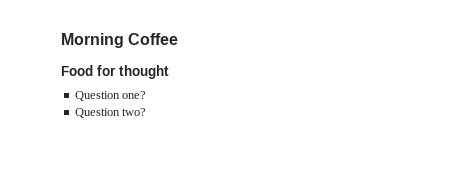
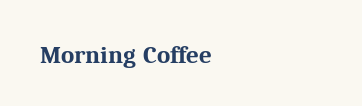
- Food for thought
- Question one?
- Question two?

